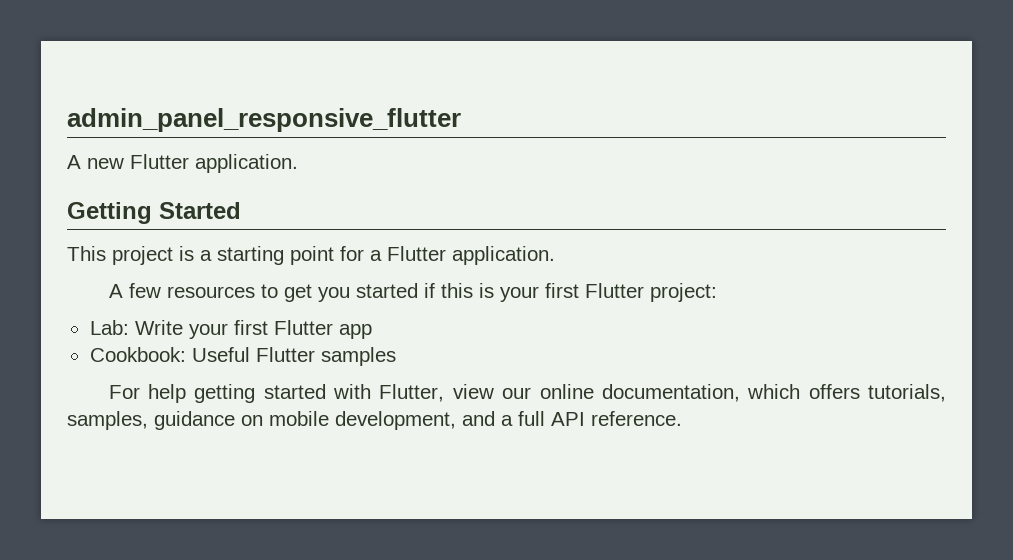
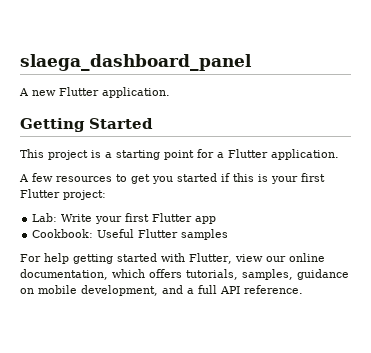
- admin_panel_responsive_flutter
+ slaega_dashboard_panel

